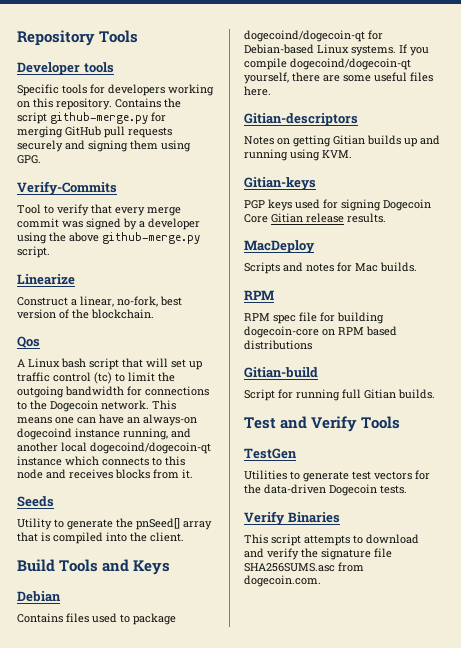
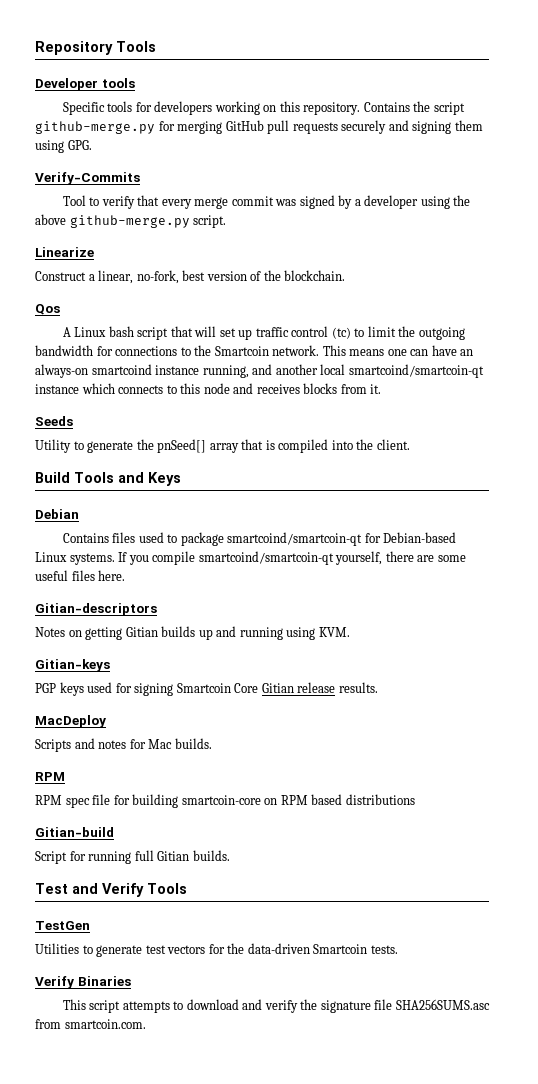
- A Linux bash script that will set up traffic control (tc) to limit the outgoing bandwidth for connections to the Dogecoin network.
+ A Linux bash script that will set up traffic control (tc) to limit the outgoing bandwidth for connections to the Smartcoin network.
- This means one can have an always-on dogecoind instance running, and another local dogecoind/dogecoin-qt instance which connects to this node and receives blocks from it.
+ This means one can have an always-on smartcoind instance running, and another local smartcoind/smartcoin-qt instance which connects to this node and receives blocks from it.
- Contains files used to package dogecoind/dogecoin-qt for Debian-based Linux systems.
+ Contains files used to package smartcoind/smartcoin-qt for Debian-based Linux systems.
- If you compile dogecoind/dogecoin-qt yourself, there are some useful files here.
+ If you compile smartcoind/smartcoin-qt yourself, there are some useful files here.
- PGP keys used for signing Dogecoin Core Gitian release results.
+ PGP keys used for signing Smartcoin Core Gitian release results.
- RPM spec file for building dogecoin-core on RPM based distributions
+ RPM spec file for building smartcoin-core on RPM based distributions
- Utilities to generate test vectors for the data-driven Dogecoin tests.
+ Utilities to generate test vectors for the data-driven Smartcoin tests.
- This script attempts to download and verify the signature file SHA256SUMS.asc from dogecoin.com.
+ This script attempts to download and verify the signature file SHA256SUMS.asc from smartcoin.com.

